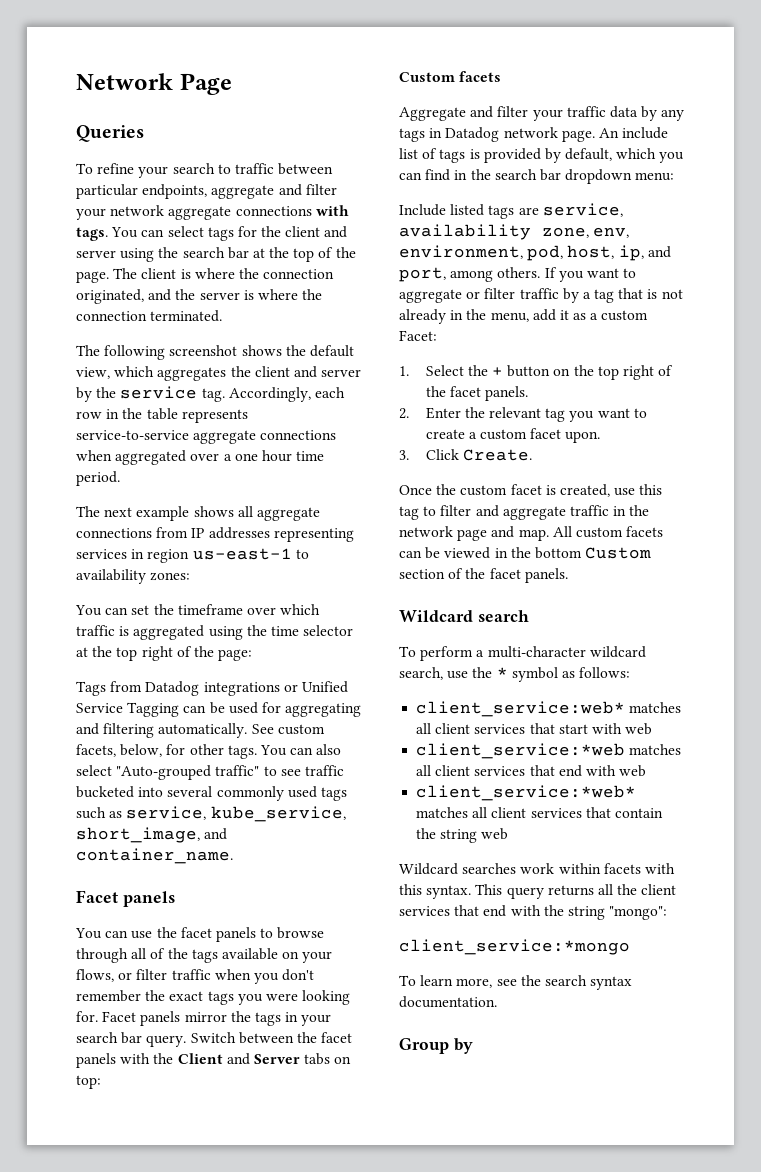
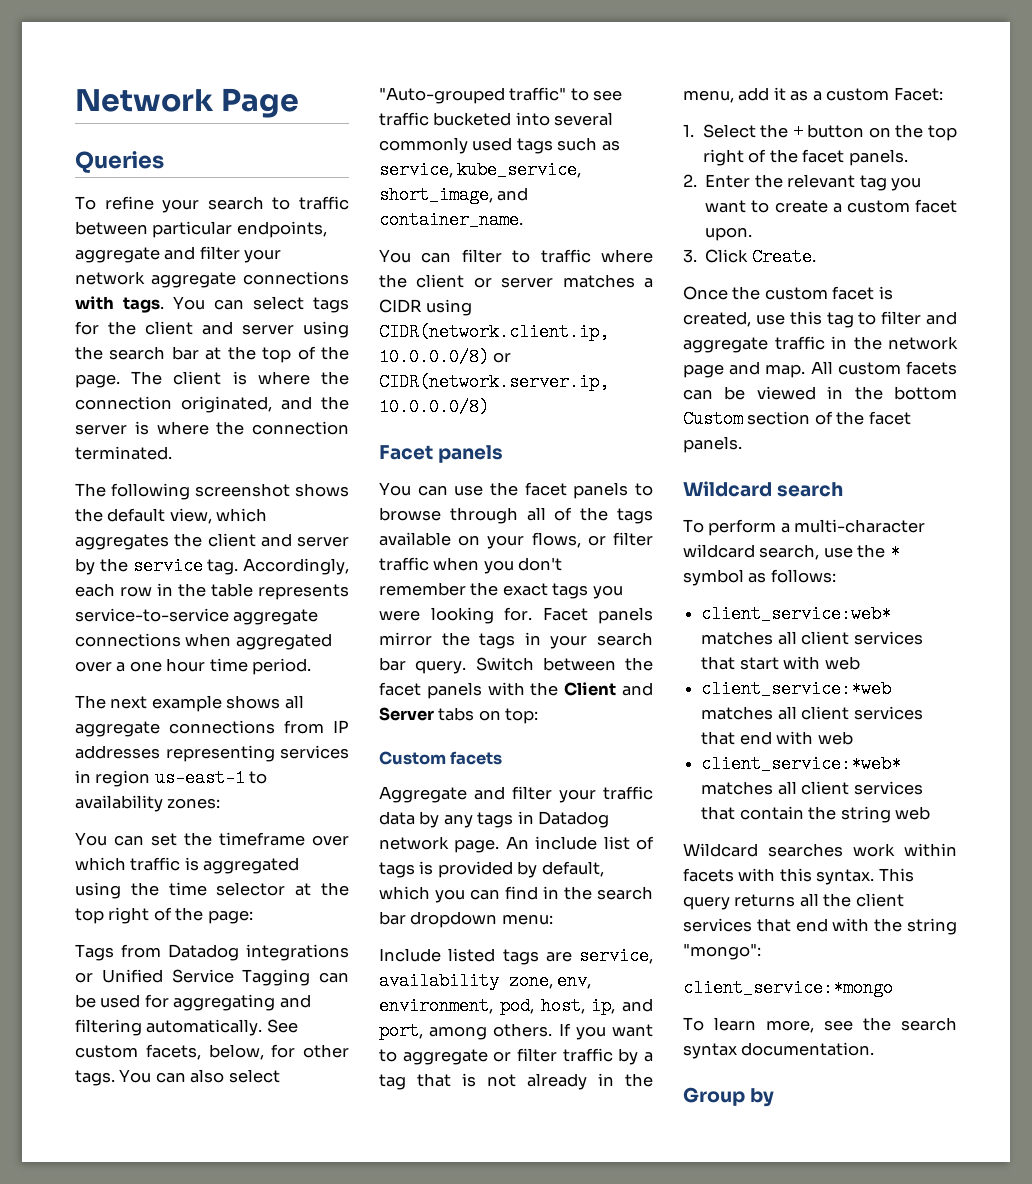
+ You can filter to traffic where the client or server matches a CIDR using CIDR(network.client.ip, 10.0.0.0/8) or CIDR(network.server.ip, 10.0.0.0/8)

